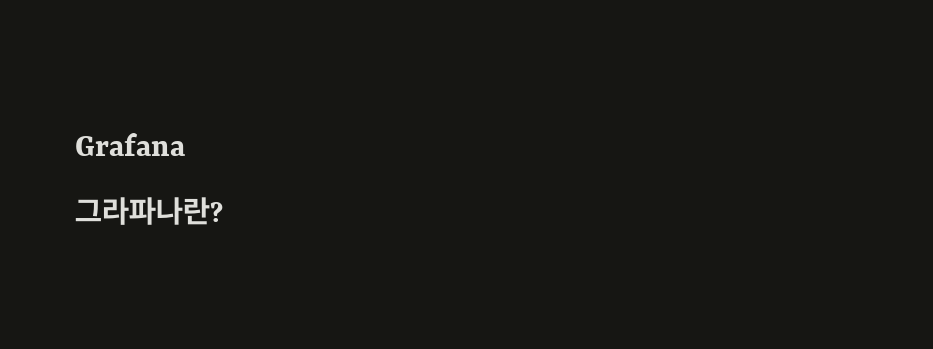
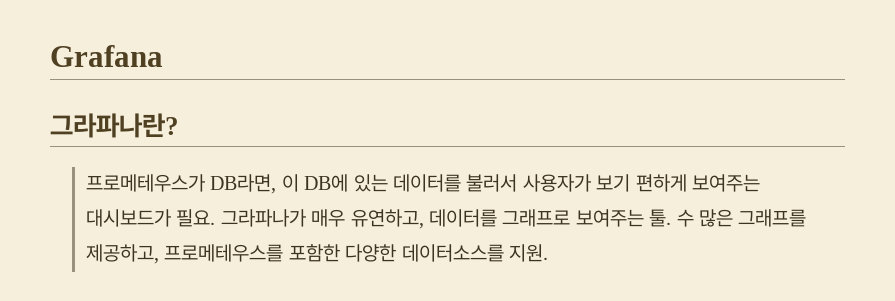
+ 프로메테우스가 DB라면, 이 DB에 있는 데이터를 불러서 사용자가 보기 편하게 보여주는 대시보드가 필요. 그라파나가 매우 유연하고, 데이터를 그래프로 보여주는 툴. 수 많은 그래프를 제공하고, 프로메테우스를 포함한 다양한 데이터소스를 지원.

